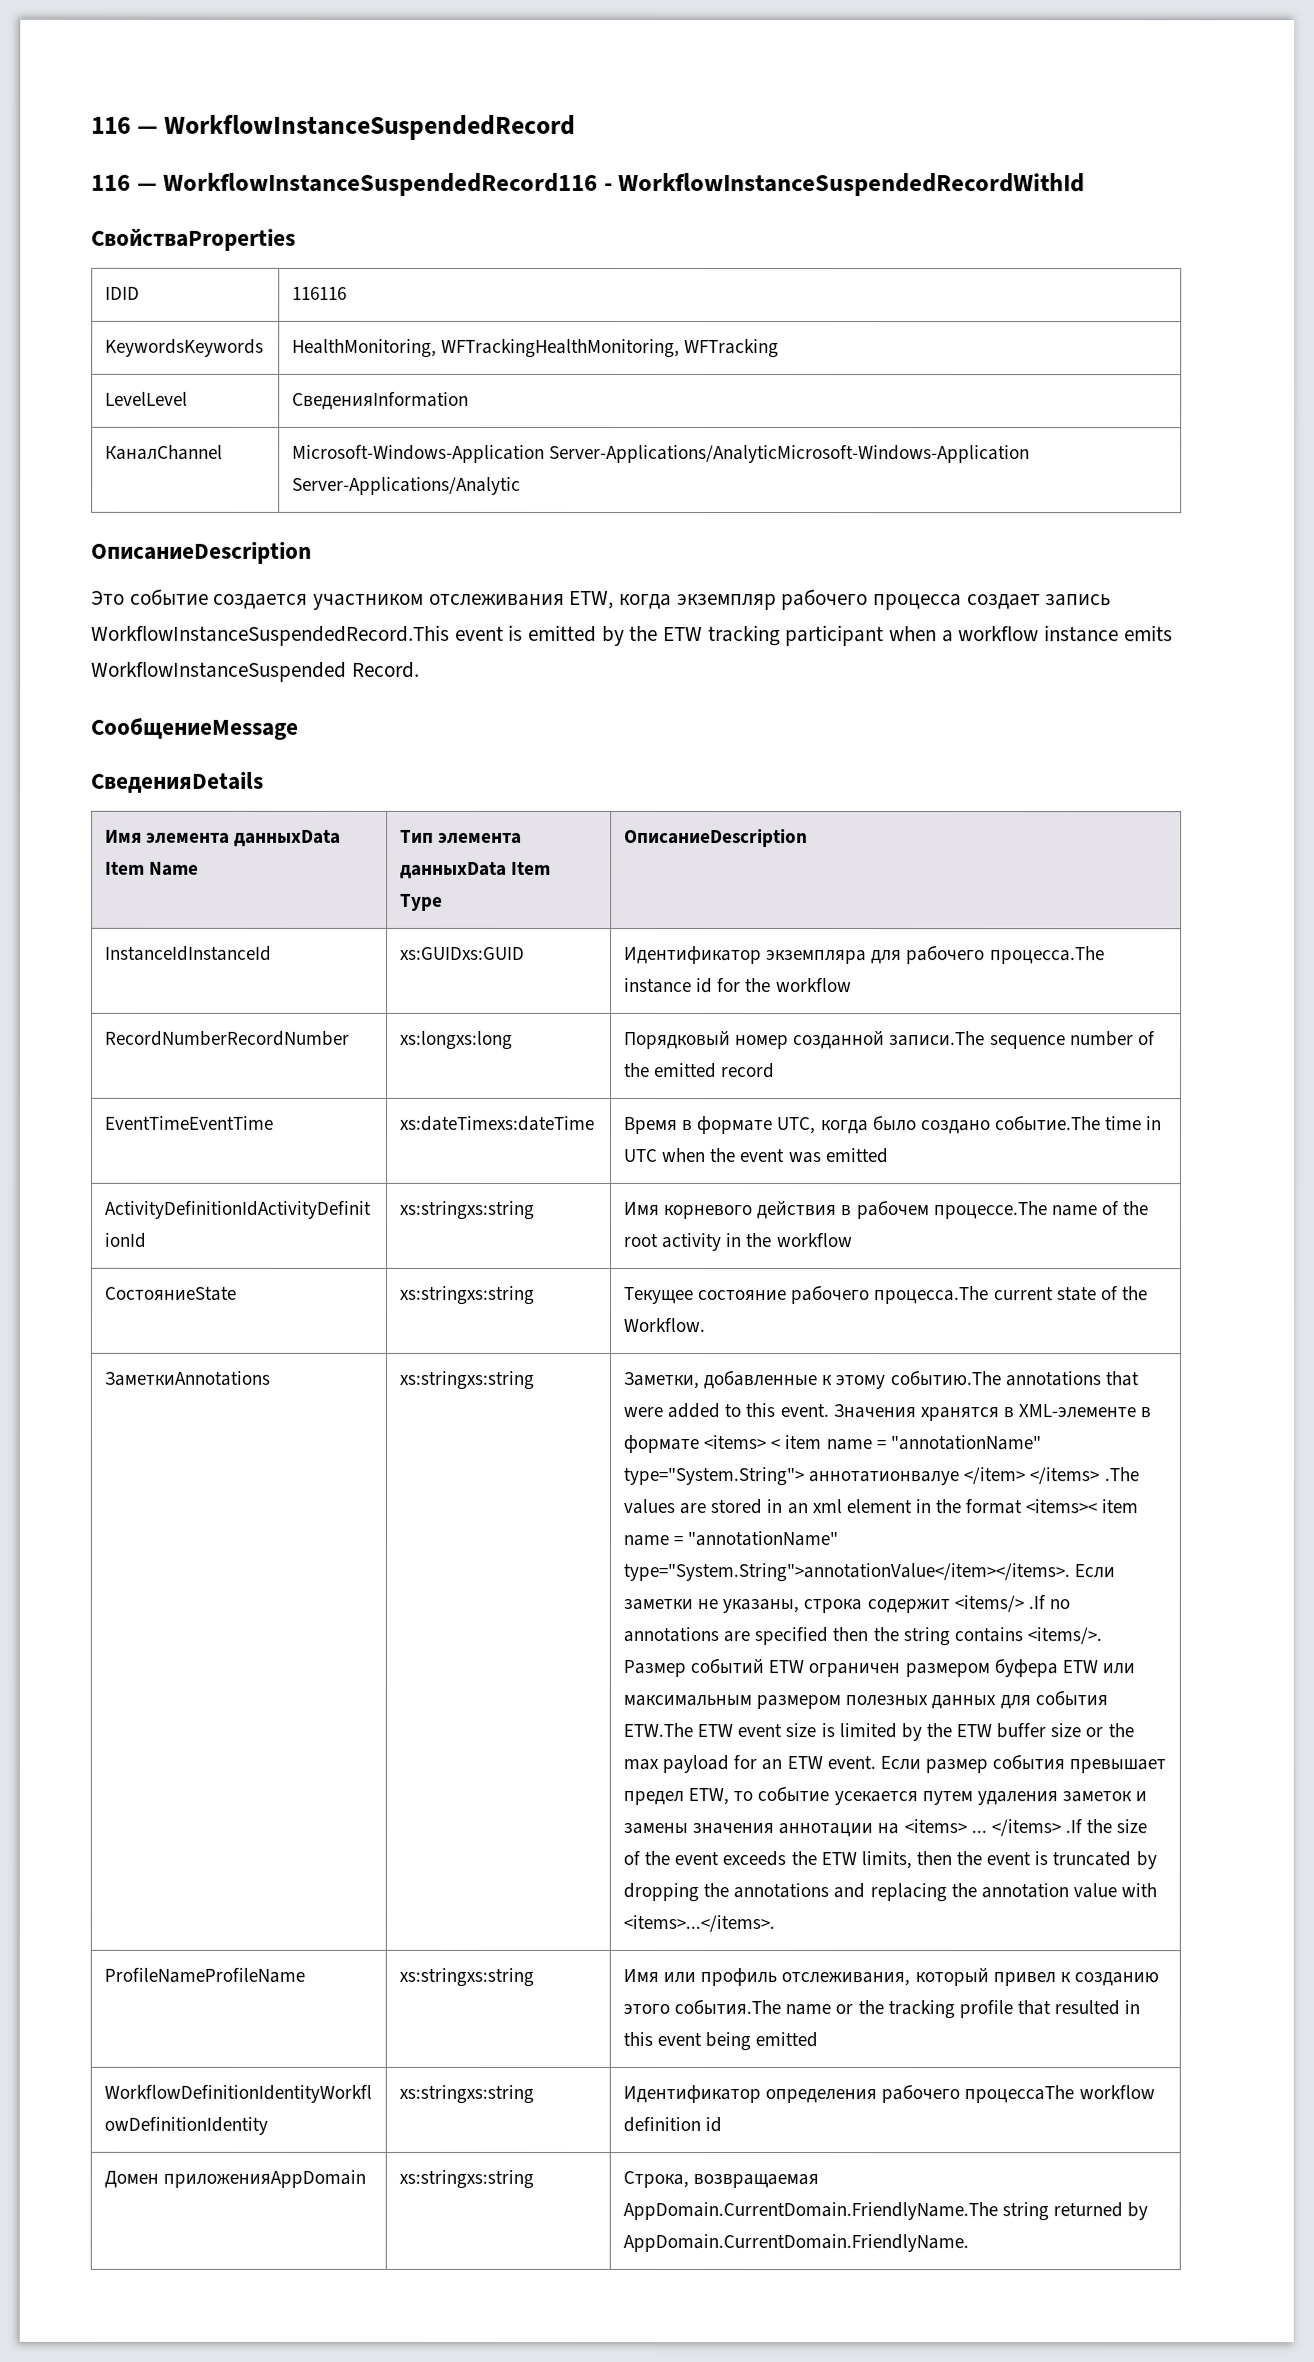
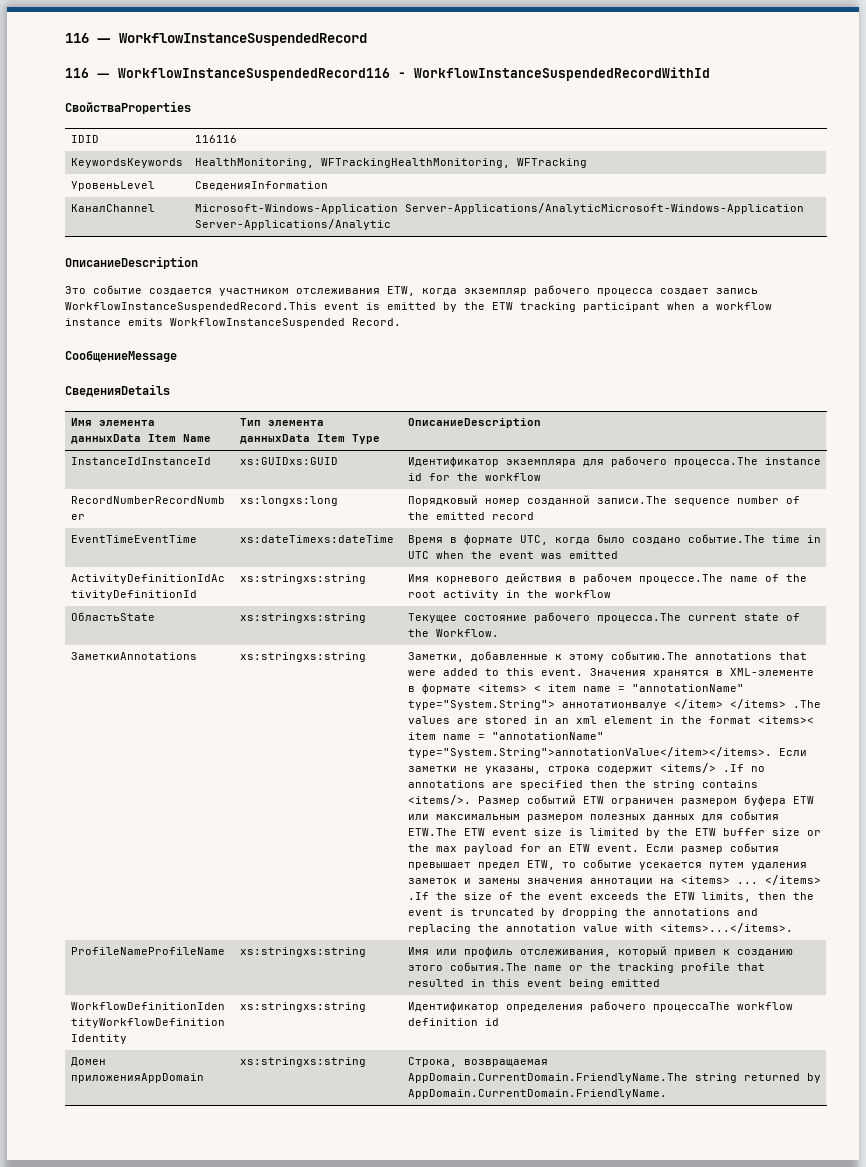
- LevelLevel | СведенияInformation
+ УровеньLevel | СведенияInformation
- СостояниеState | xs:stringxs:string | Текущее состояние рабочего процесса.The current state of the Workflow.
+ ОбластьState | xs:stringxs:string | Текущее состояние рабочего процесса.The current state of the Workflow.

